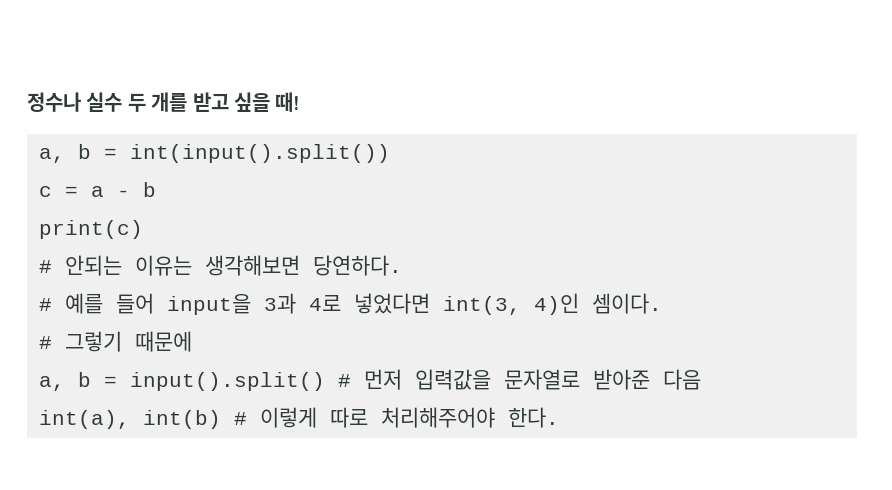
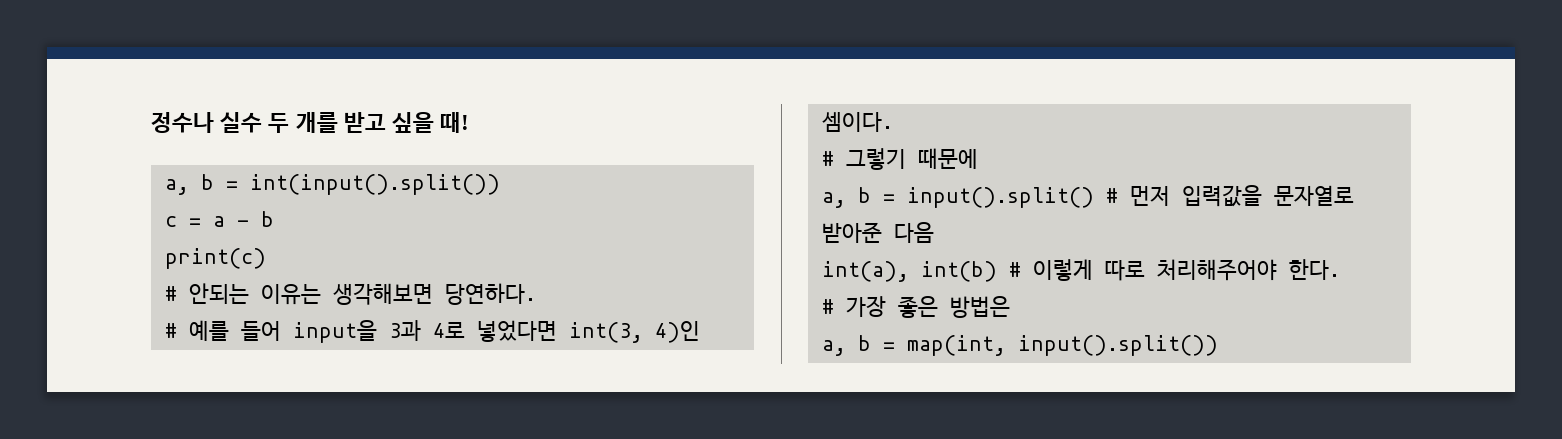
+ # 가장 좋은 방법은
+ a, b = map(int, input().split())

